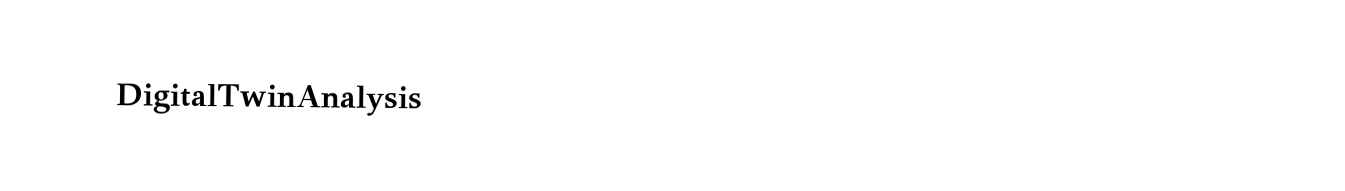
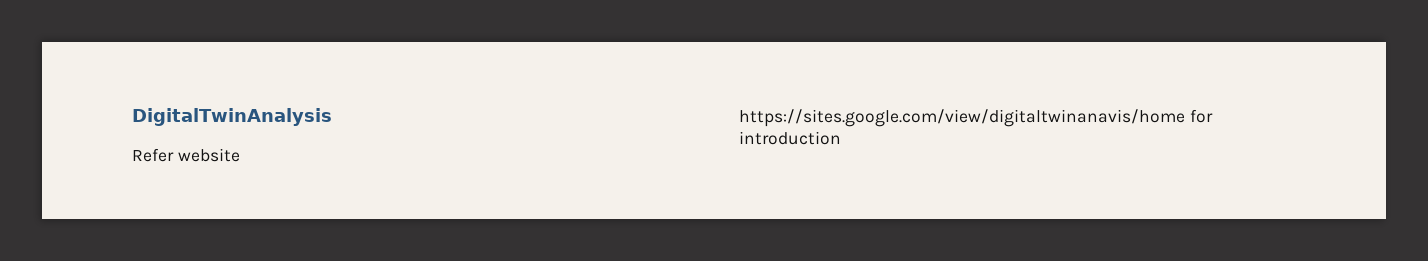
+ Refer website https://sites.google.com/view/digitaltwinanavis/home for introduction

